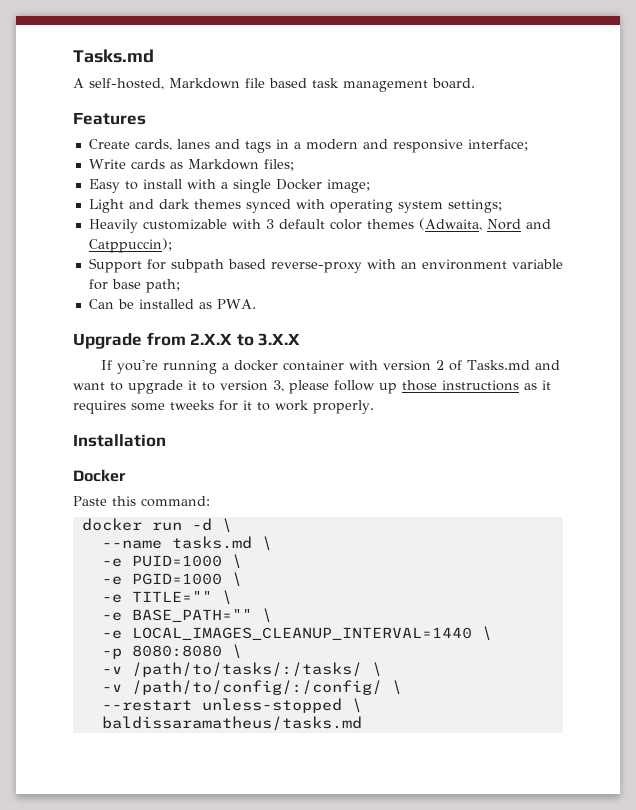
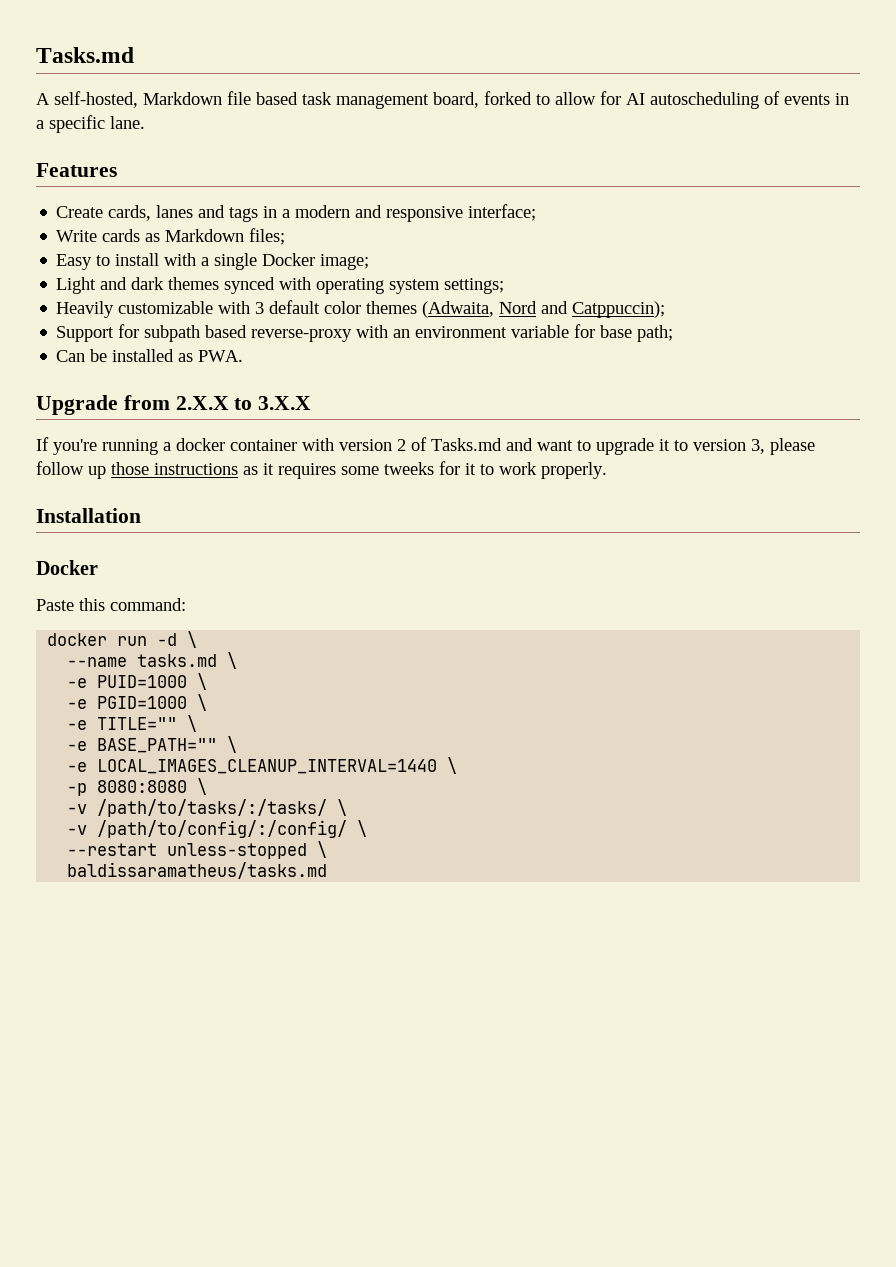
- A self-hosted, Markdown file based task management board.
+ A self-hosted, Markdown file based task management board, forked to allow for AI autoscheduling of events in a specific lane.

